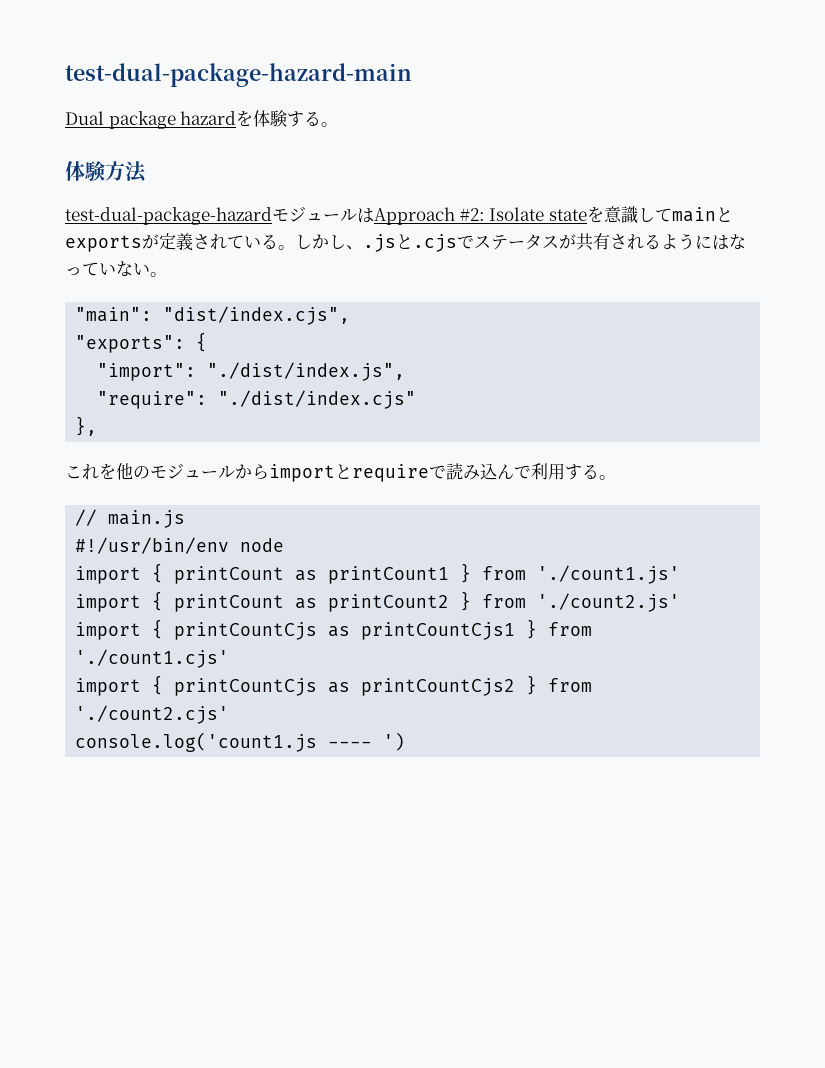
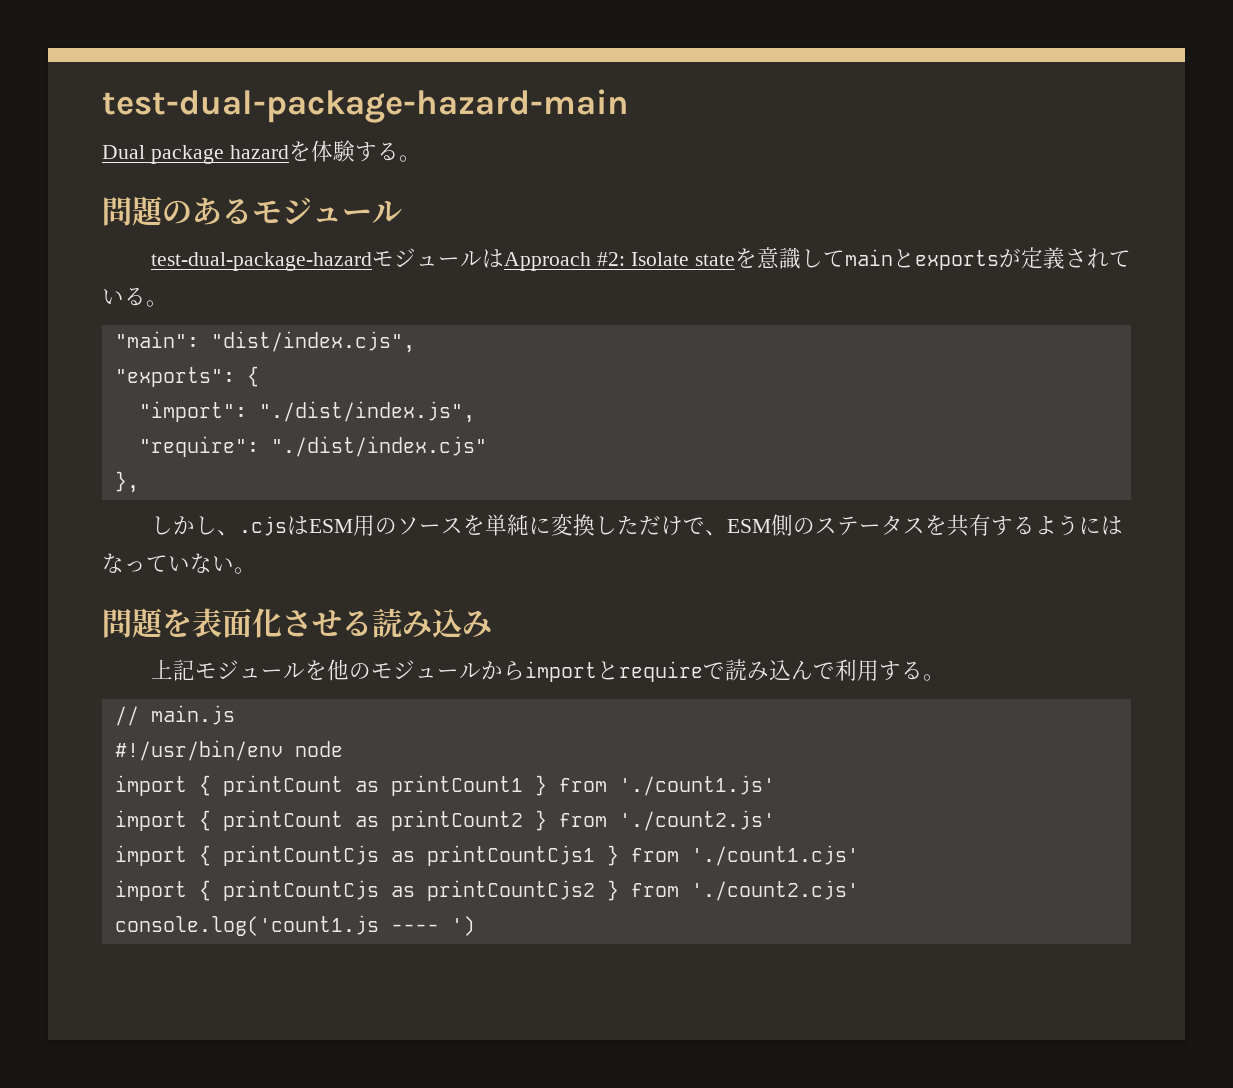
- 体験方法
+ 問題のあるモジュール
- しかし、.jsと.cjsでステータスが共有されるようにはなっていない。
- これを他のモジュールからimportとrequireで読み込んで利用する。
+ しかし、.cjsはESM用のソースを単純に変換しただけで、ESM側のステータスを共有するようにはなっていない。
+ 問題を表面化させる読み込み
+ 上記モジュールを他のモジュールからimportとrequireで読み込んで利用する。

